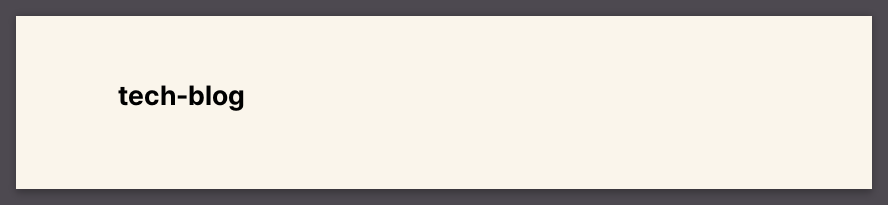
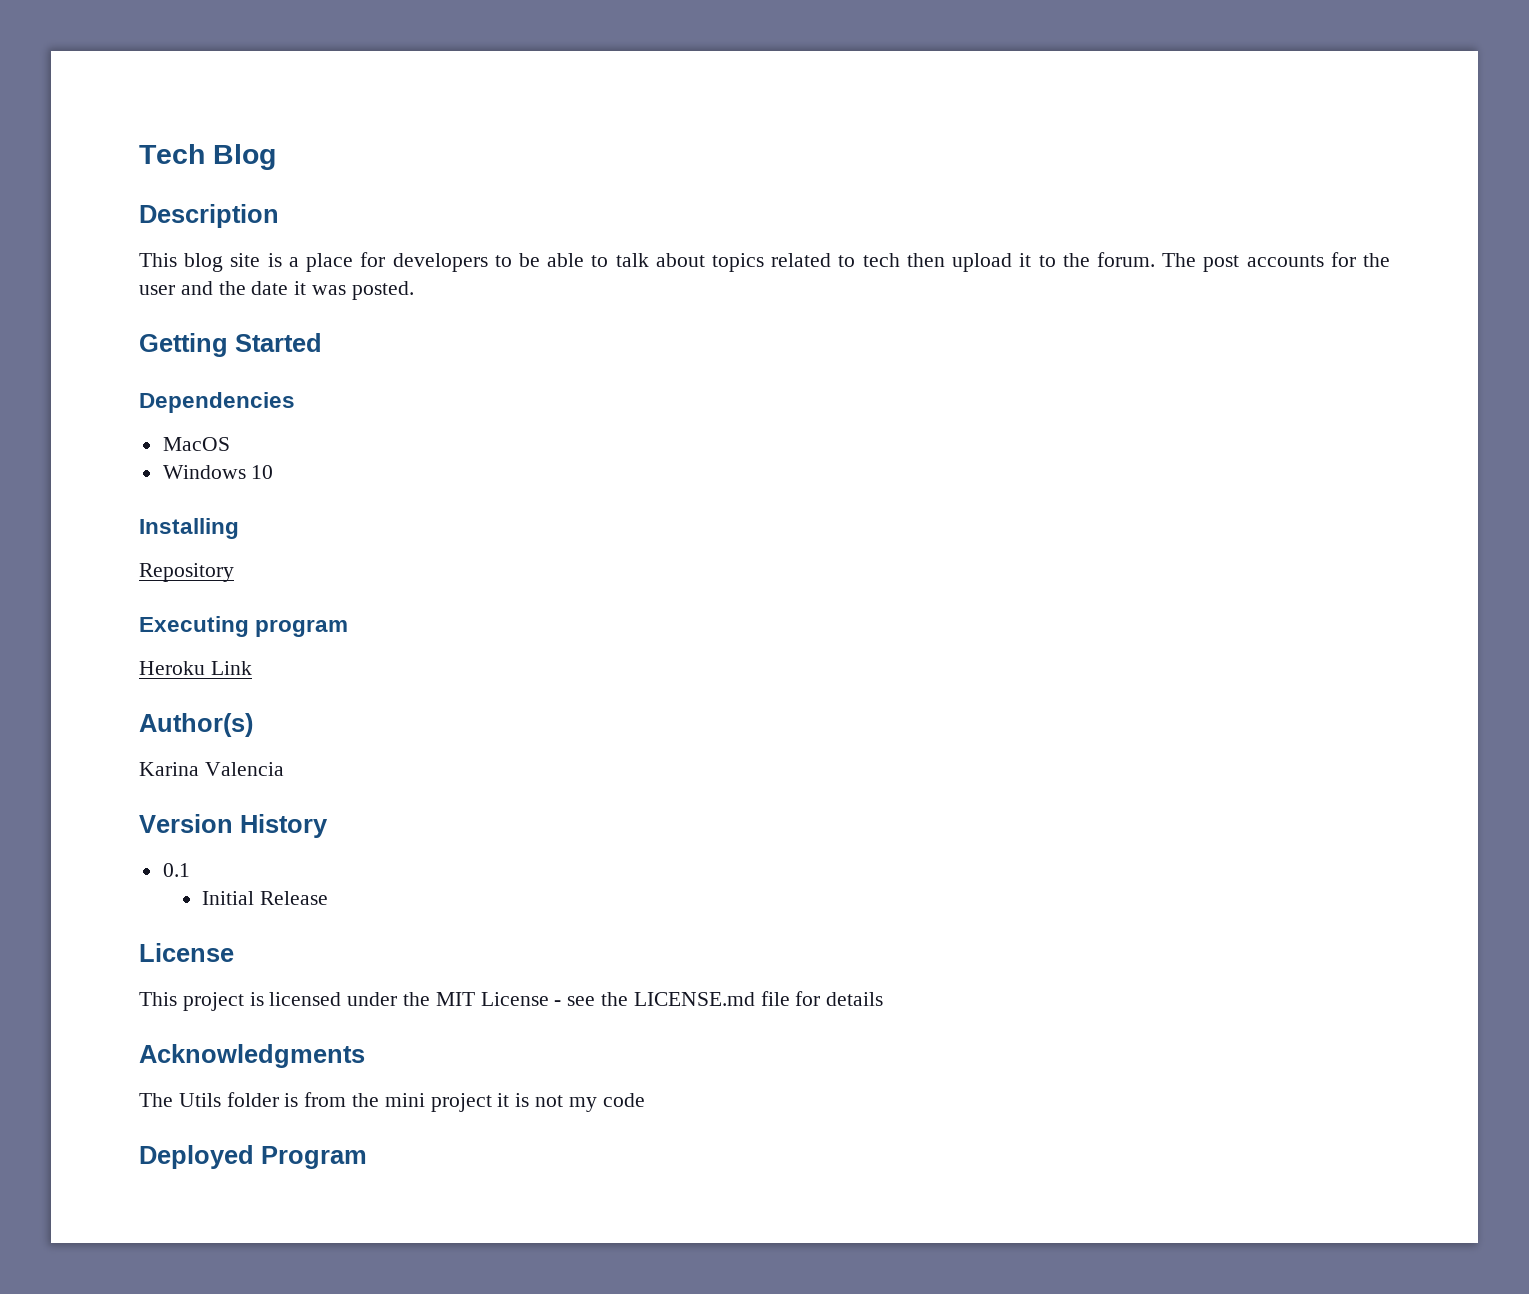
- tech-blog
+ Tech Blog
+ Description
+ This blog site is a place for developers to be able to talk about topics related to tech then upload it to the forum. The post accounts for the user and the date it was posted.
+ Getting Started
+ Dependencies
+ MacOS
+ Windows 10
+ Installing
+ Repository
+ Executing program
+ Heroku Link
+ Author(s)
+ Karina Valencia
+ Version History
+ 0.1
+ Initial Release
+ License
+ This project is licensed under the MIT License - see the LICENSE.md file for details
+ Acknowledgments
+ The Utils folder is from the mini project it is not my code
+ Deployed Program

